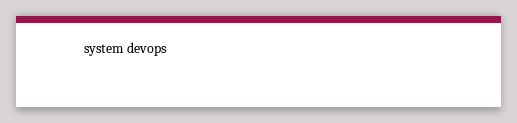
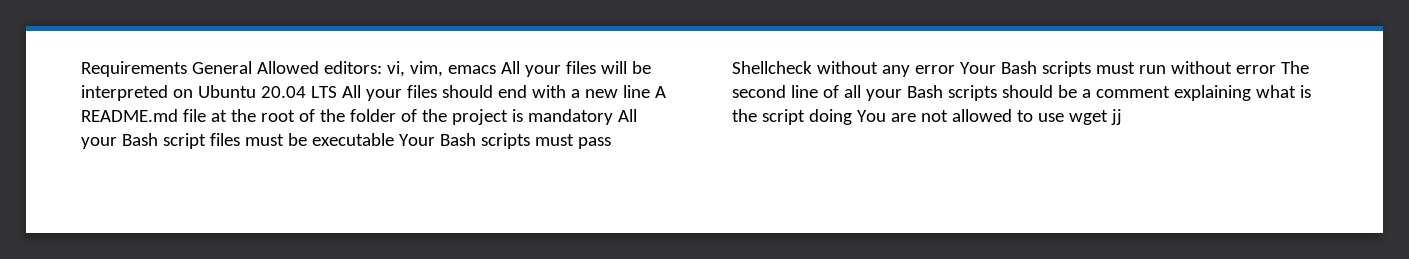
- system devops
+ Requirements General Allowed editors: vi, vim, emacs All your files will be interpreted on Ubuntu 20.04 LTS All your files should end with a new line A README.md file at the root of the folder of the project is mandatory All your Bash script files must be executable Your Bash scripts must pass Shellcheck without any error Your Bash scripts must run without error The second line of all your Bash scripts should be a comment explaining what is the script doing You are not allowed to use wget jj

